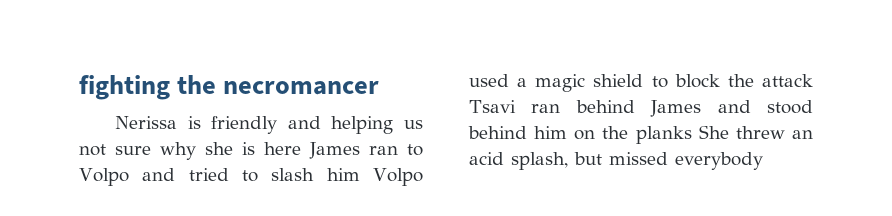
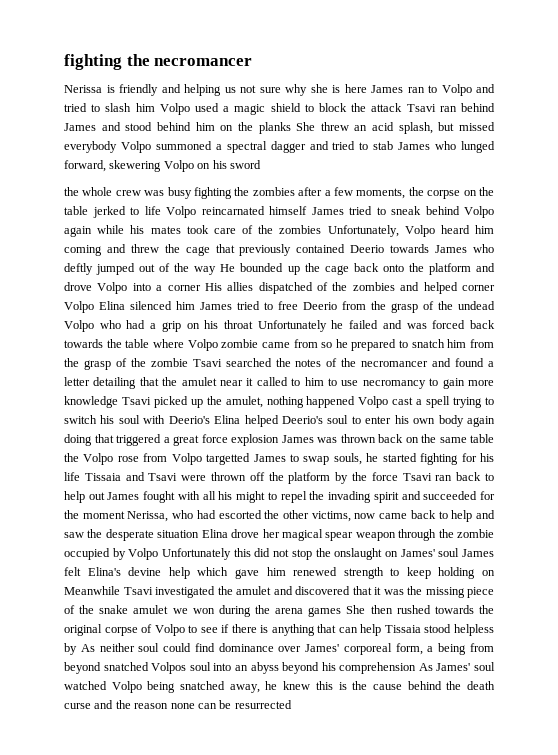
- Nerissa is friendly and helping us not sure why she is here James ran to Volpo and tried to slash him Volpo used a magic shield to block the attack Tsavi ran behind James and stood behind him on the planks She threw an acid splash, but missed everybody
+ Nerissa is friendly and helping us not sure why she is here James ran to Volpo and tried to slash him Volpo used a magic shield to block the attack Tsavi ran behind James and stood behind him on the planks She threw an acid splash, but missed everybody Volpo summoned a spectral dagger and tried to stab James who lunged forward, skewering Volpo on his sword
+ the whole crew was busy fighting the zombies after a few moments, the corpse on the table jerked to life Volpo reincarnated himself James tried to sneak behind Volpo again while his mates took care of the zombies Unfortunately, Volpo heard him coming and threw the cage that previously contained Deerio towards James who deftly jumped out of the way He bounded up the cage back onto the platform and drove Volpo into a corner His allies dispatched of the zombies and helped corner Volpo Elina silenced him James tried to free Deerio from the grasp of the undead Volpo who had a grip on his throat Unfortunately he failed and was forced back towards the table where Volpo zombie came from so he prepared to snatch him from the grasp of the zombie Tsavi searched the notes of the necromancer and found a letter detailing that the amulet near it called to him to use necromancy to gain more knowledge Tsavi picked up the amulet, nothing happened Volpo cast a spell trying to switch his soul with Deerio's Elina helped Deerio's soul to enter his own body again doing that triggered a great force explosion James was thrown back on the same table the Volpo rose from Volpo targetted James to swap souls, he started fighting for his life Tissaia and Tsavi were thrown off the platform by the force Tsavi ran back to help out James fought with all his might to repel the invading spirit and succeeded for the moment Nerissa, who had escorted the other victims, now came back to help and saw the desperate situation Elina drove her magical spear weapon through the zombie occupied by Volpo Unfortunately this did not stop the onslaught on James' soul James felt Elina's devine help which gave him renewed strength to keep holding on Meanwhile Tsavi investigated the amulet and discovered that it was the missing piece of the snake amulet we won during the arena games She then rushed towards the original corpse of Volpo to see if there is anything that can help Tissaia stood helpless by As neither soul could find dominance over James' corporeal form, a being from beyond snatched Volpos soul into an abyss beyond his comprehension As James' soul watched Volpo being snatched away, he knew this is the cause behind the death curse and the reason none can be resurrected

